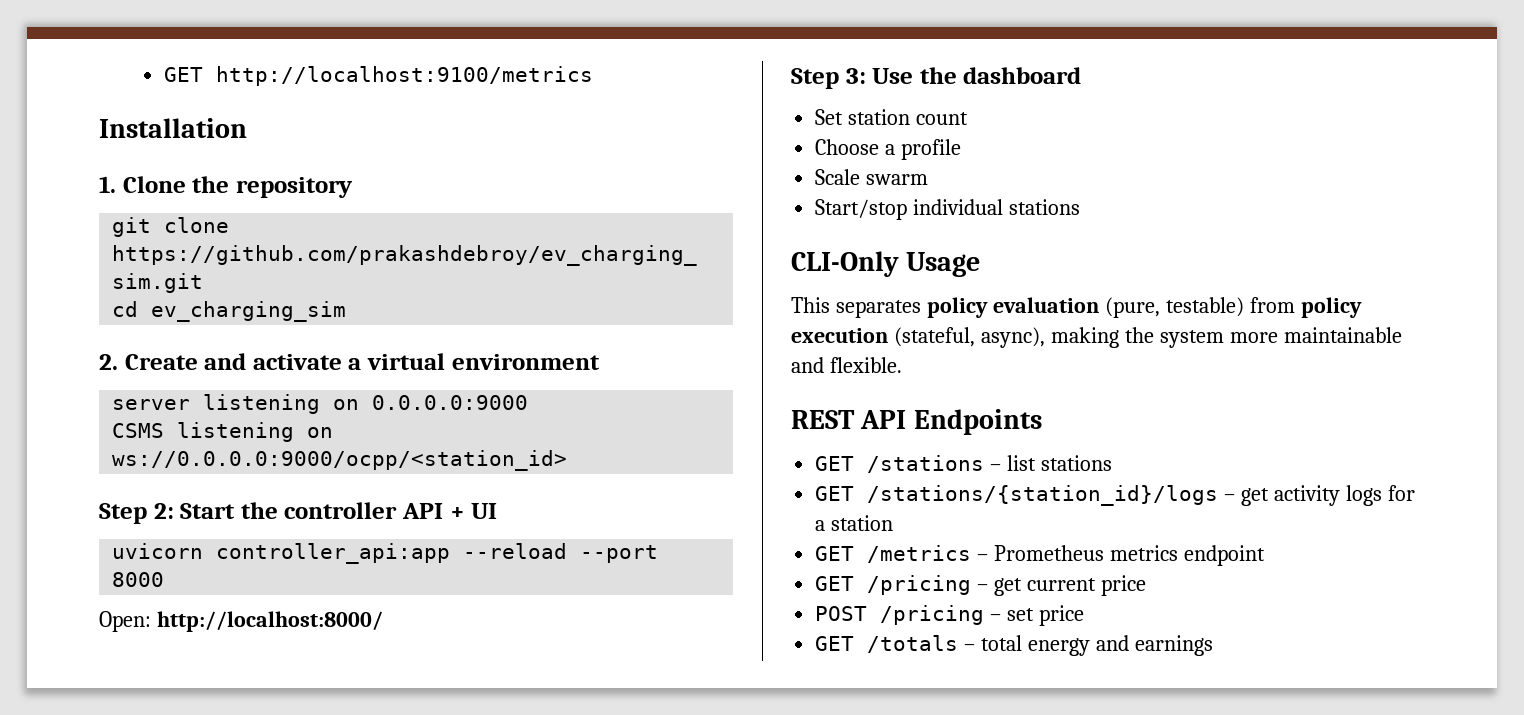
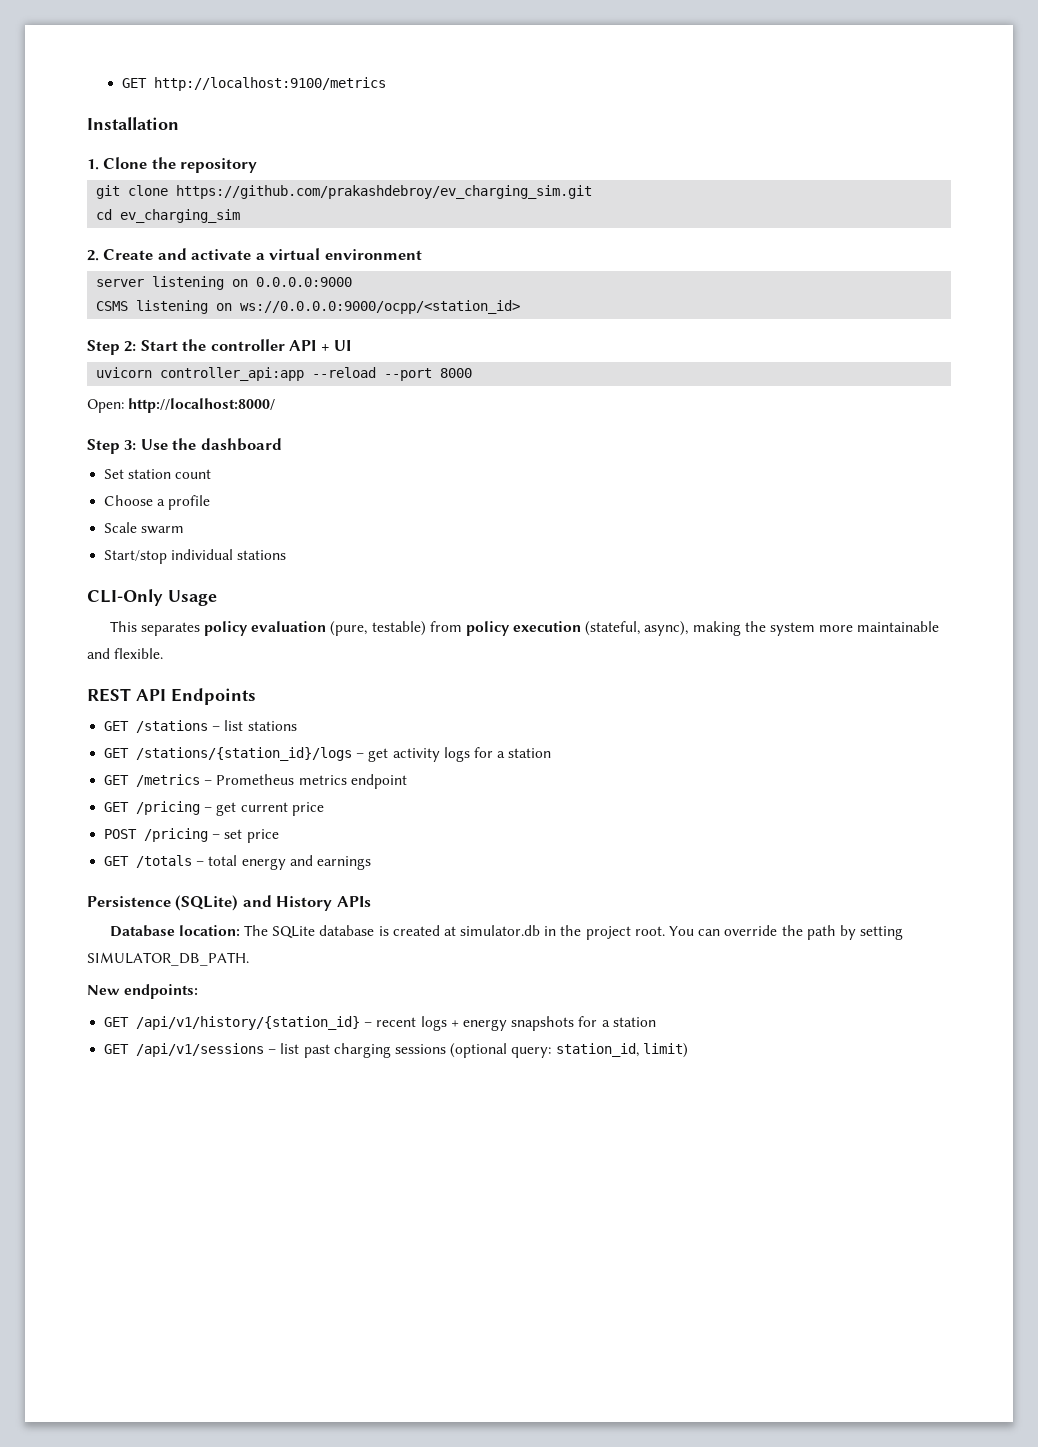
+ Persistence (SQLite) and History APIs
+ Database location: The SQLite database is created at simulator.db in the project root. You can override the path by setting SIMULATOR_DB_PATH.
+ New endpoints:
+ GET /api/v1/history/{station_id} – recent logs + energy snapshots for a station
+ GET /api/v1/sessions – list past charging sessions (optional query: station_id, limit)

